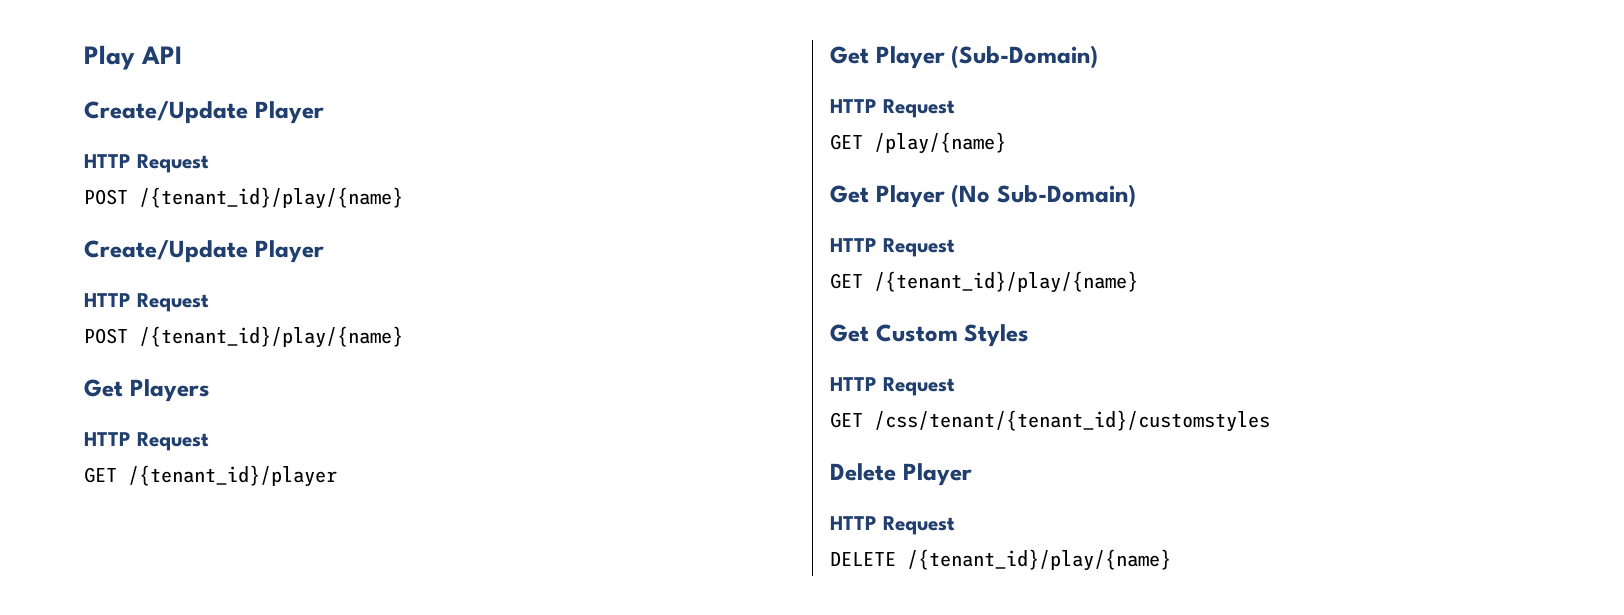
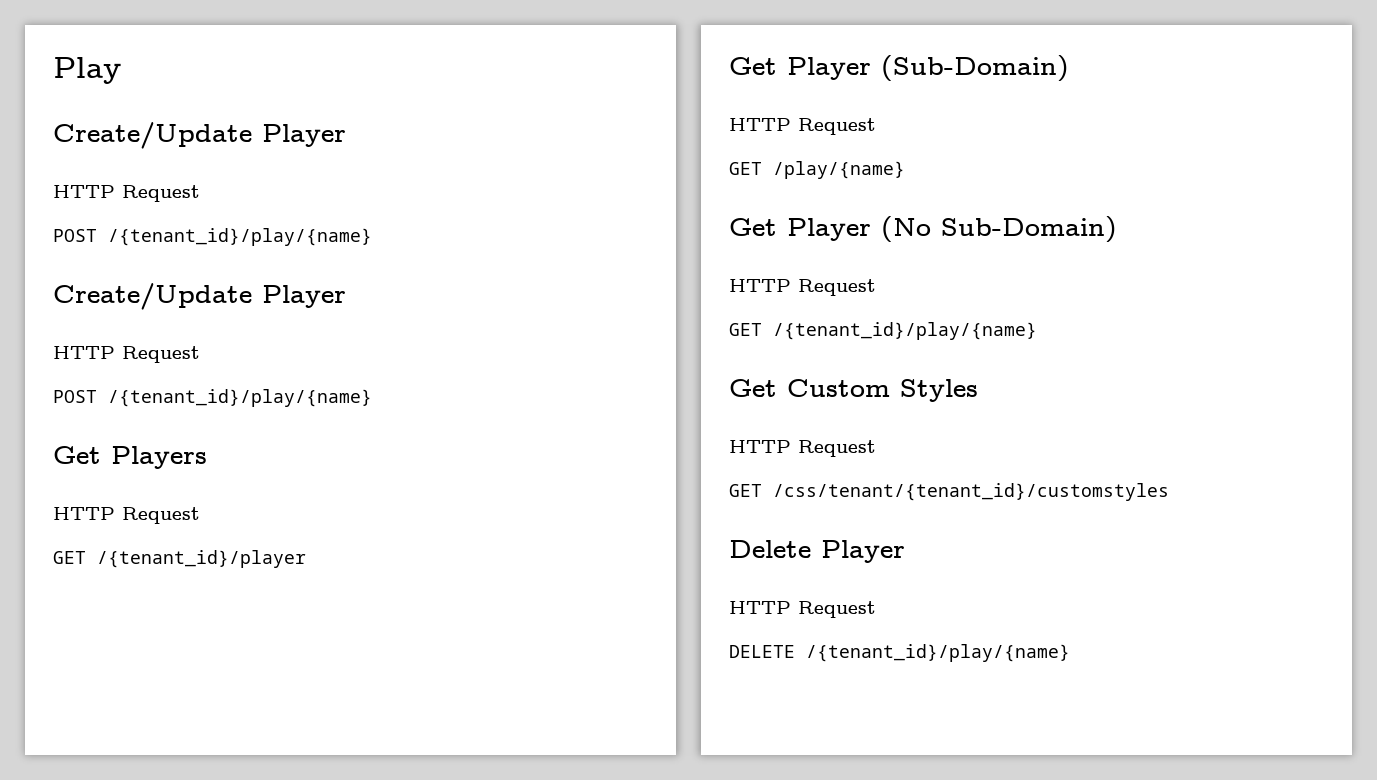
- Play API
+ Play

